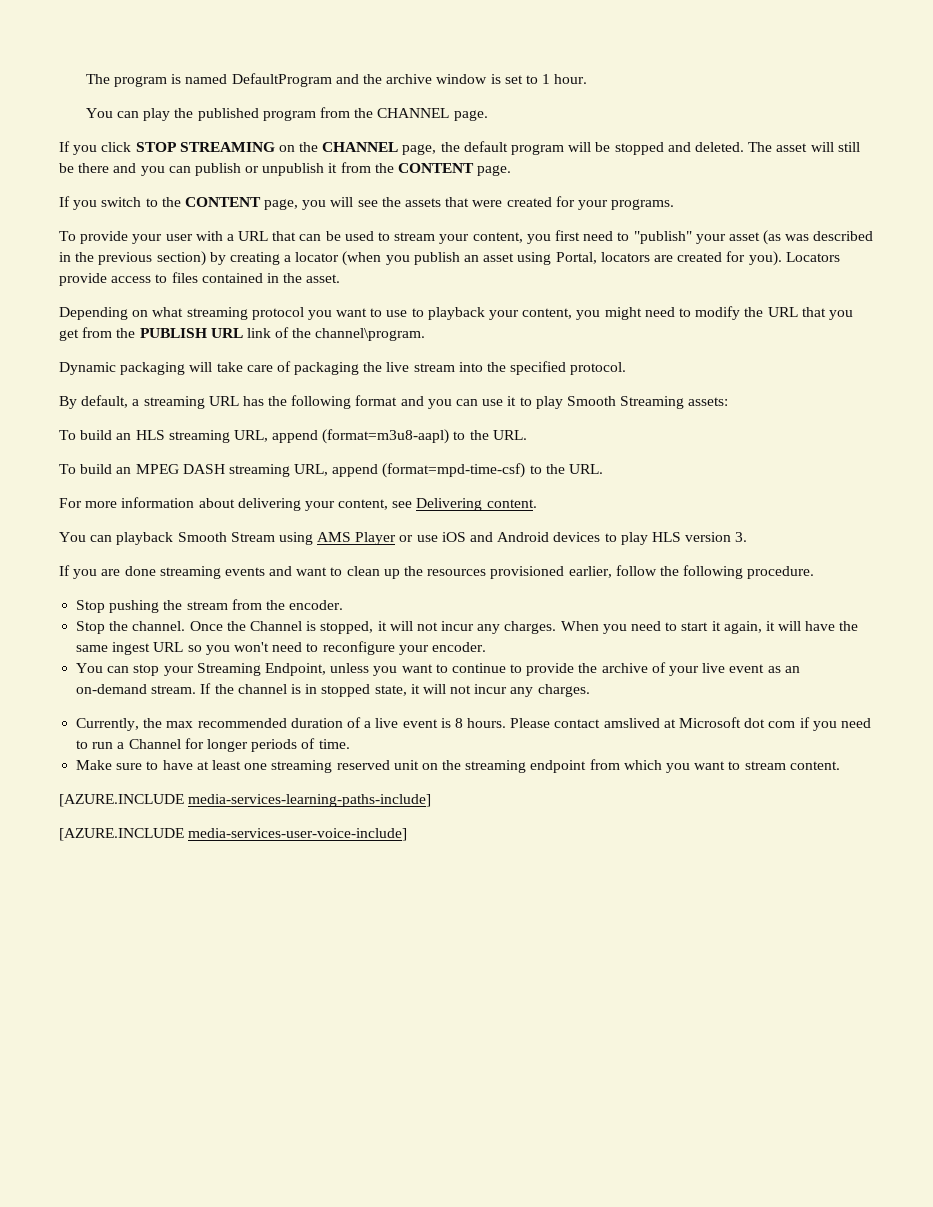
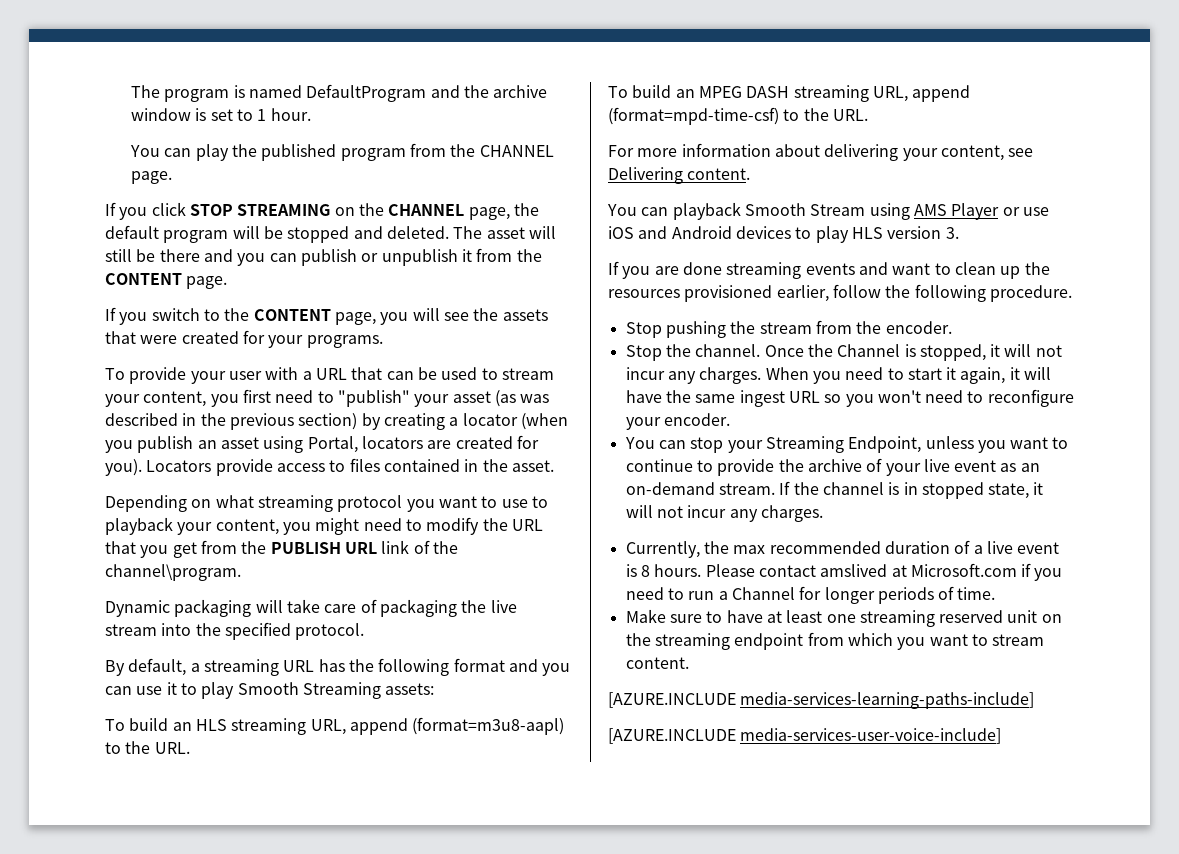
- Please contact amslived at Microsoft dot com if you need to run a Channel for longer periods of time.
+ Please contact amslived at Microsoft.com if you need to run a Channel for longer periods of time.

